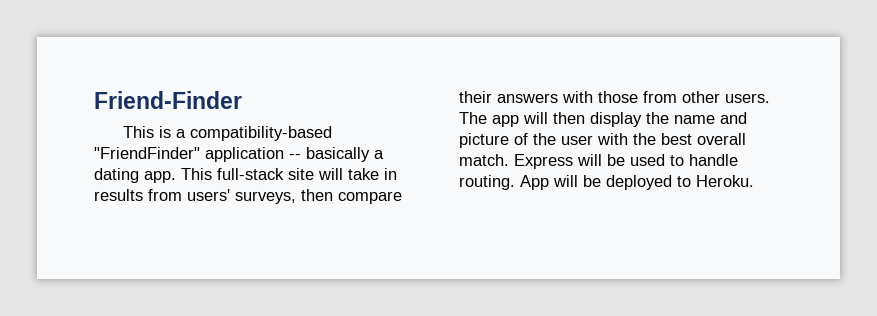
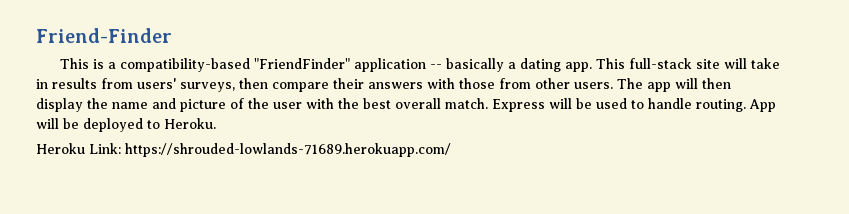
+ Heroku Link: https://shrouded-lowlands-71689.herokuapp.com/

